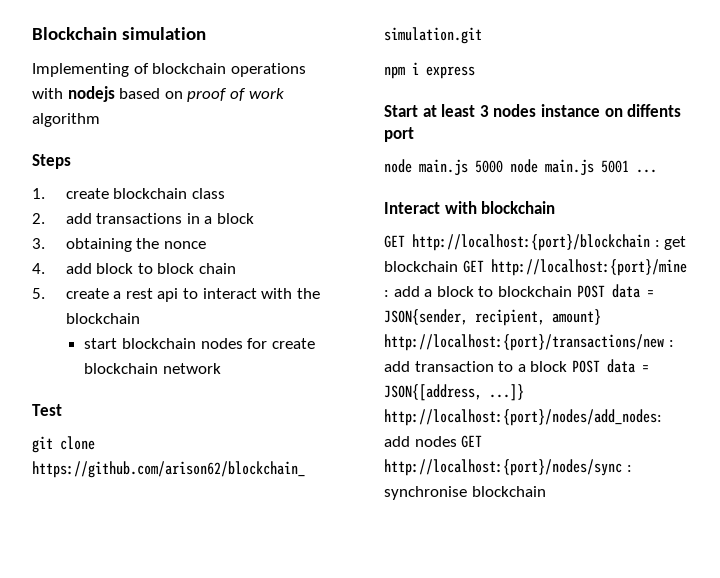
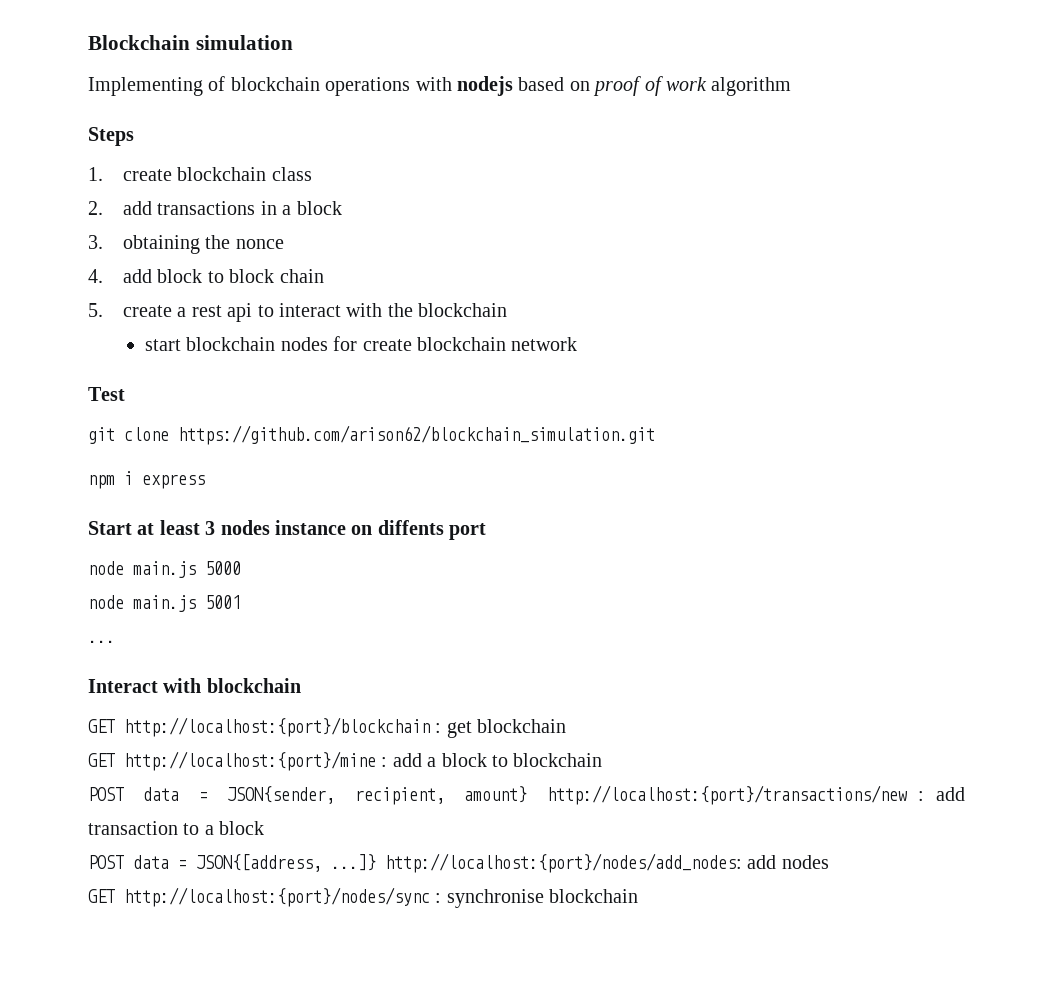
- node main.js 5000 node main.js 5001 ...
+ node main.js 5000
+ node main.js 5001
+ ...
- GET http://localhost:{port}/blockchain : get blockchain GET http://localhost:{port}/mine : add a block to blockchain POST data = JSON{sender, recipient, amount} http://localhost:{port}/transactions/new : add transaction to a block POST data = JSON{[address, ...]} http://localhost:{port}/nodes/add_nodes: add nodes GET http://localhost:{port}/nodes/sync : synchronise blockchain
+ GET http://localhost:{port}/blockchain : get blockchain
+ GET http://localhost:{port}/mine : add a block to blockchain
+ POST data = JSON{sender, recipient, amount} http://localhost:{port}/transactions/new : add transaction to a block
+ POST data = JSON{[address, ...]} http://localhost:{port}/nodes/add_nodes: add nodes
+ GET http://localhost:{port}/nodes/sync : synchronise blockchain

